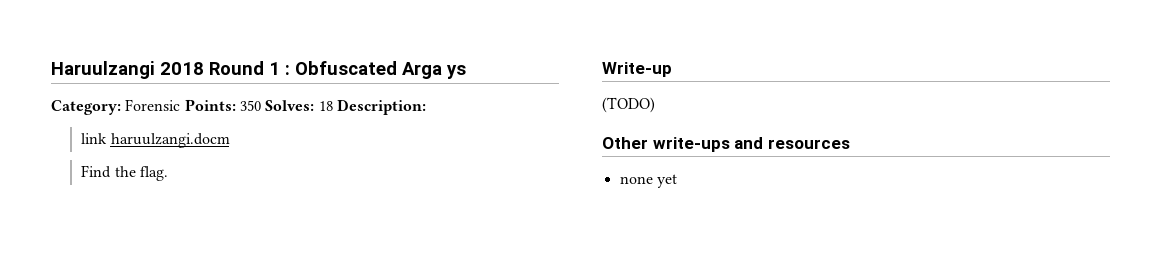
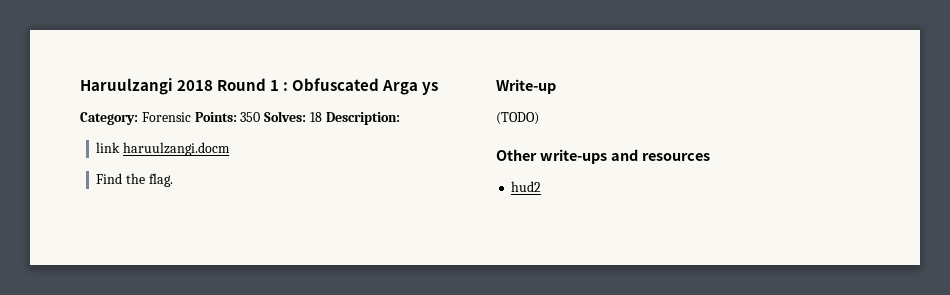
- none yet
+ hud2

